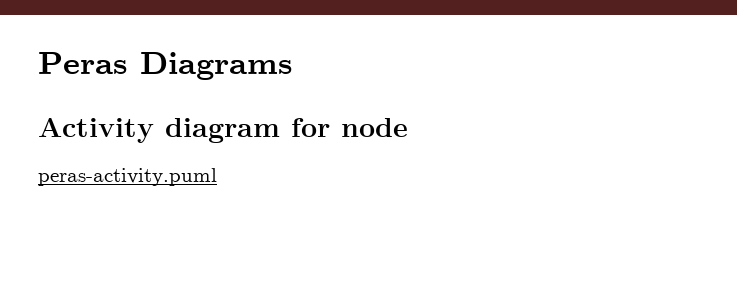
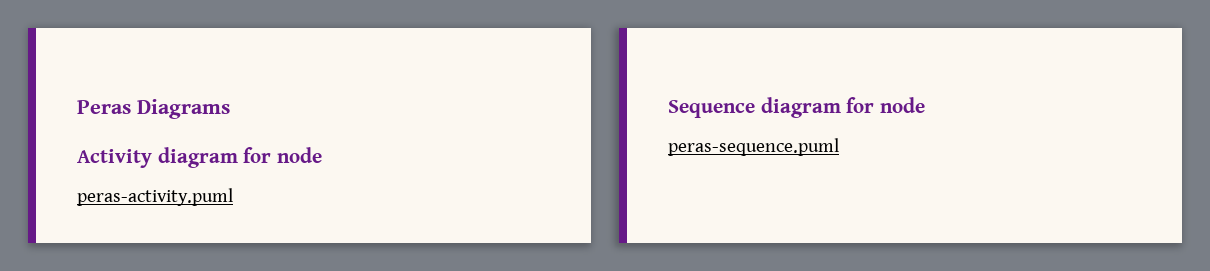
+ Sequence diagram for node
+ peras-sequence.puml

